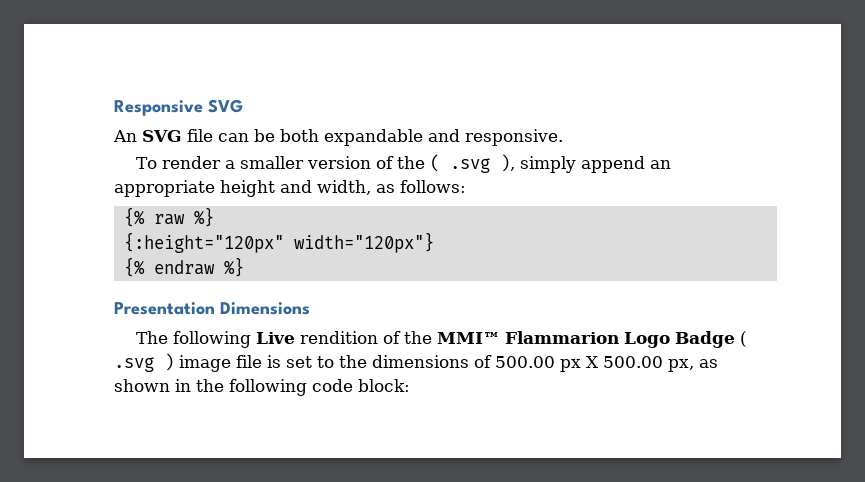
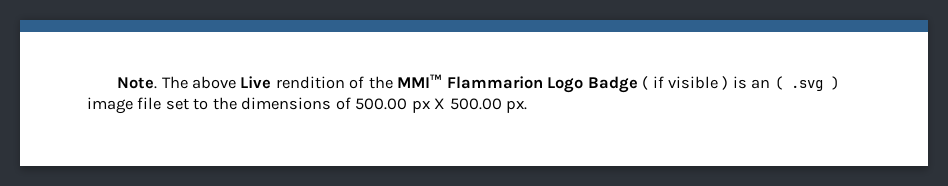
- Responsive SVG
- An SVG file can be both expandable and responsive.
- To render a smaller version of the ( .svg ), simply append an appropriate height and width, as follows:
- {% raw %}
- {:height="120px" width="120px"}
- {% endraw %}
- Presentation Dimensions
- The following Live rendition of the MMI™ Flammarion Logo Badge ( .svg ) image file is set to the dimensions of 500.00 px X 500.00 px, as shown in the following code block:
+ Note. The above Live rendition of the MMI™ Flammarion Logo Badge ( if visible ) is an ( .svg ) image file set to the dimensions of 500.00 px X 500.00 px.

